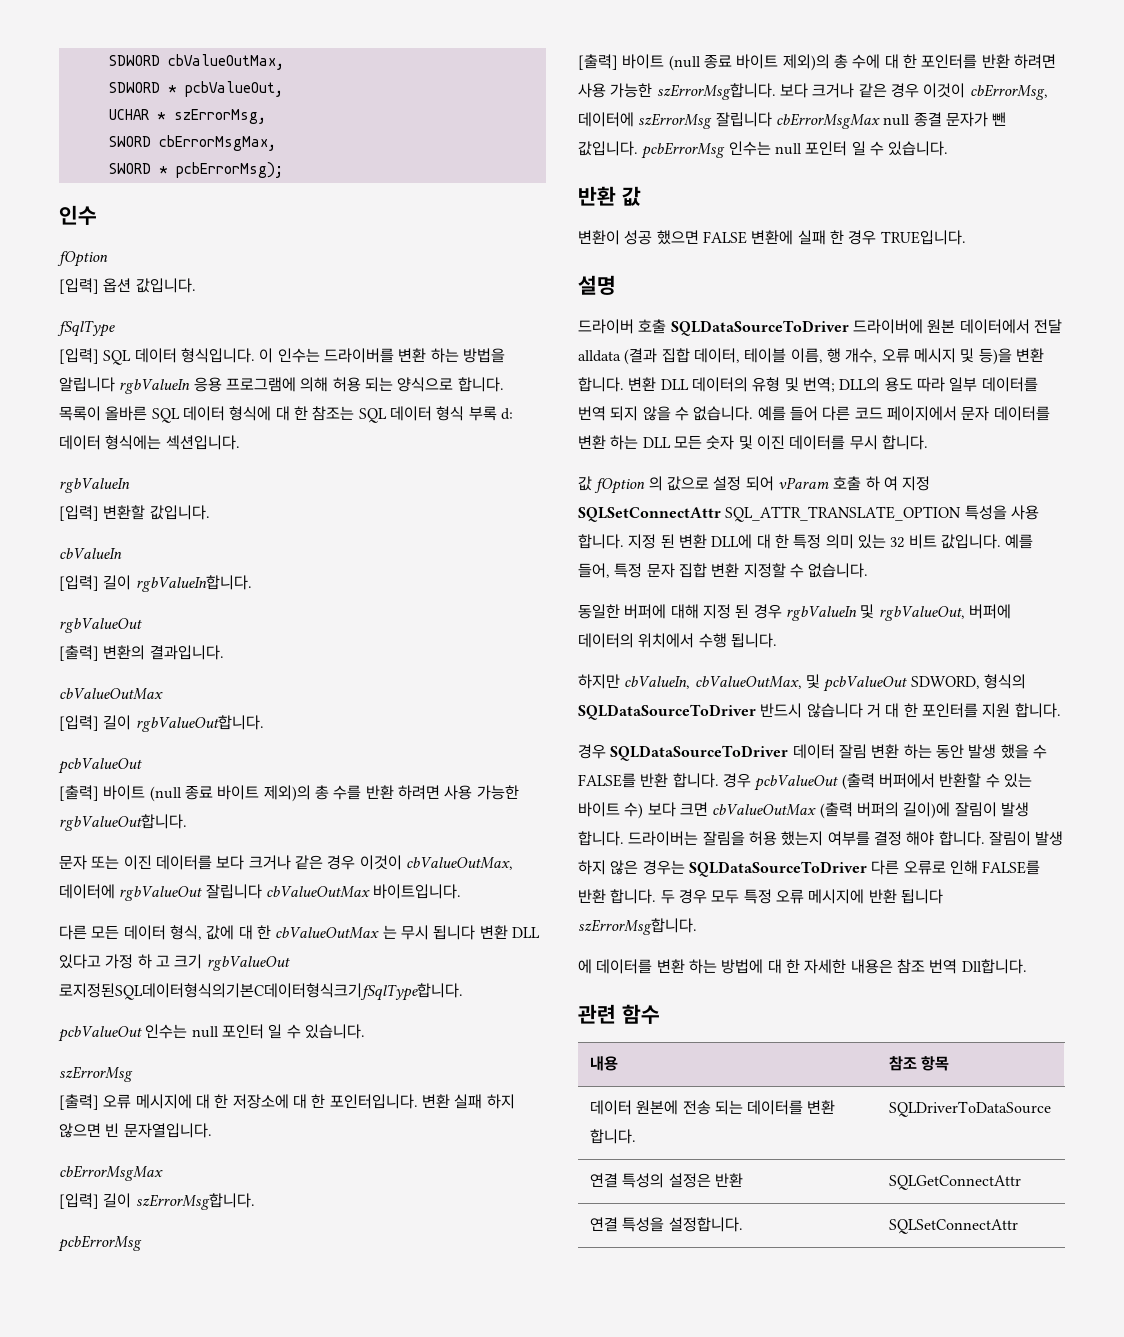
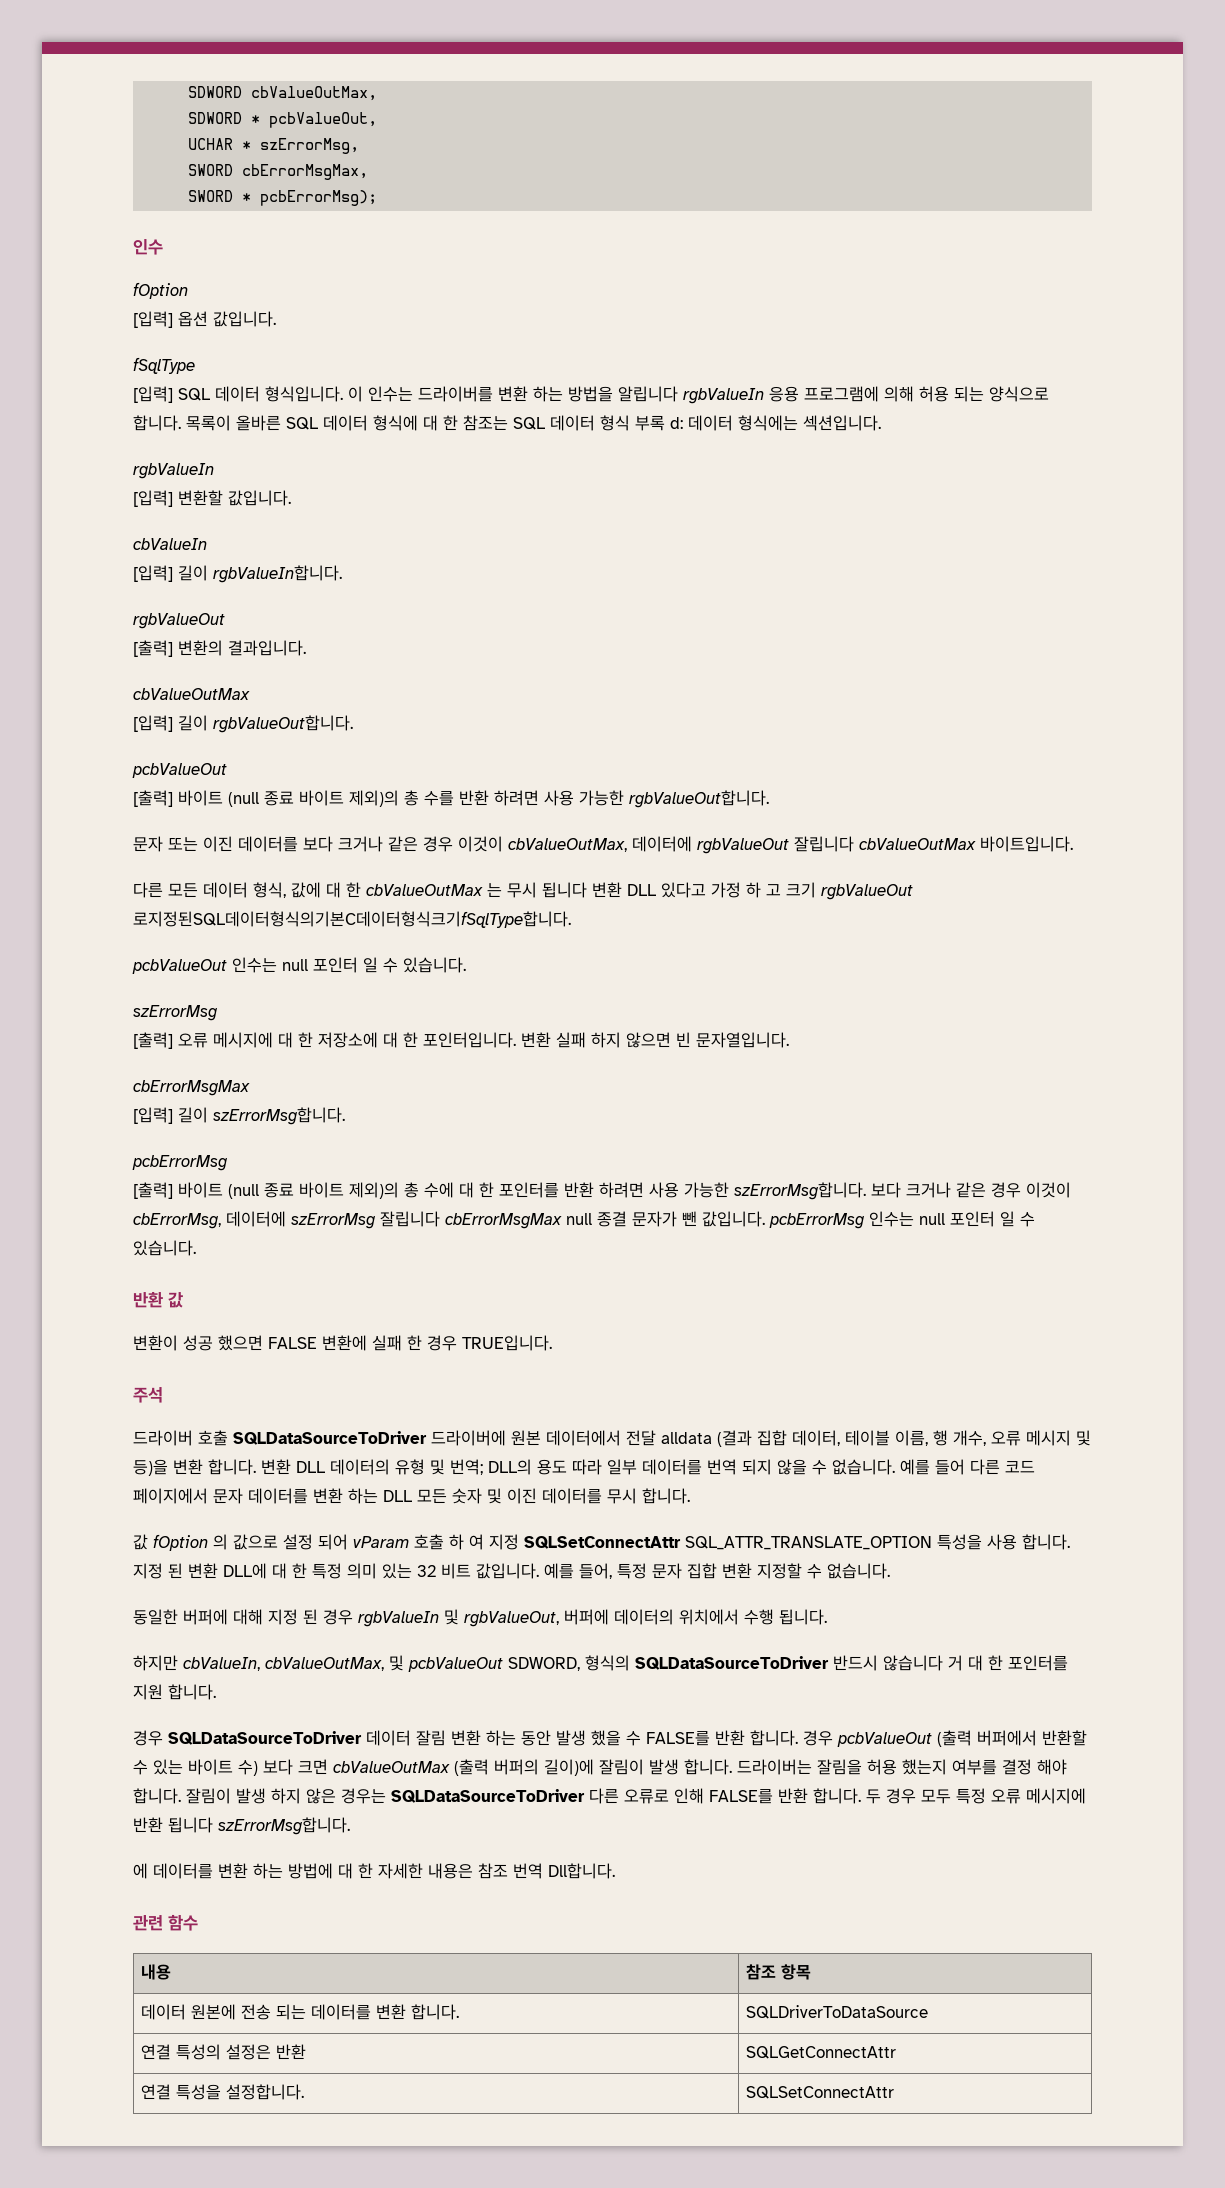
- 설명
+ 주석

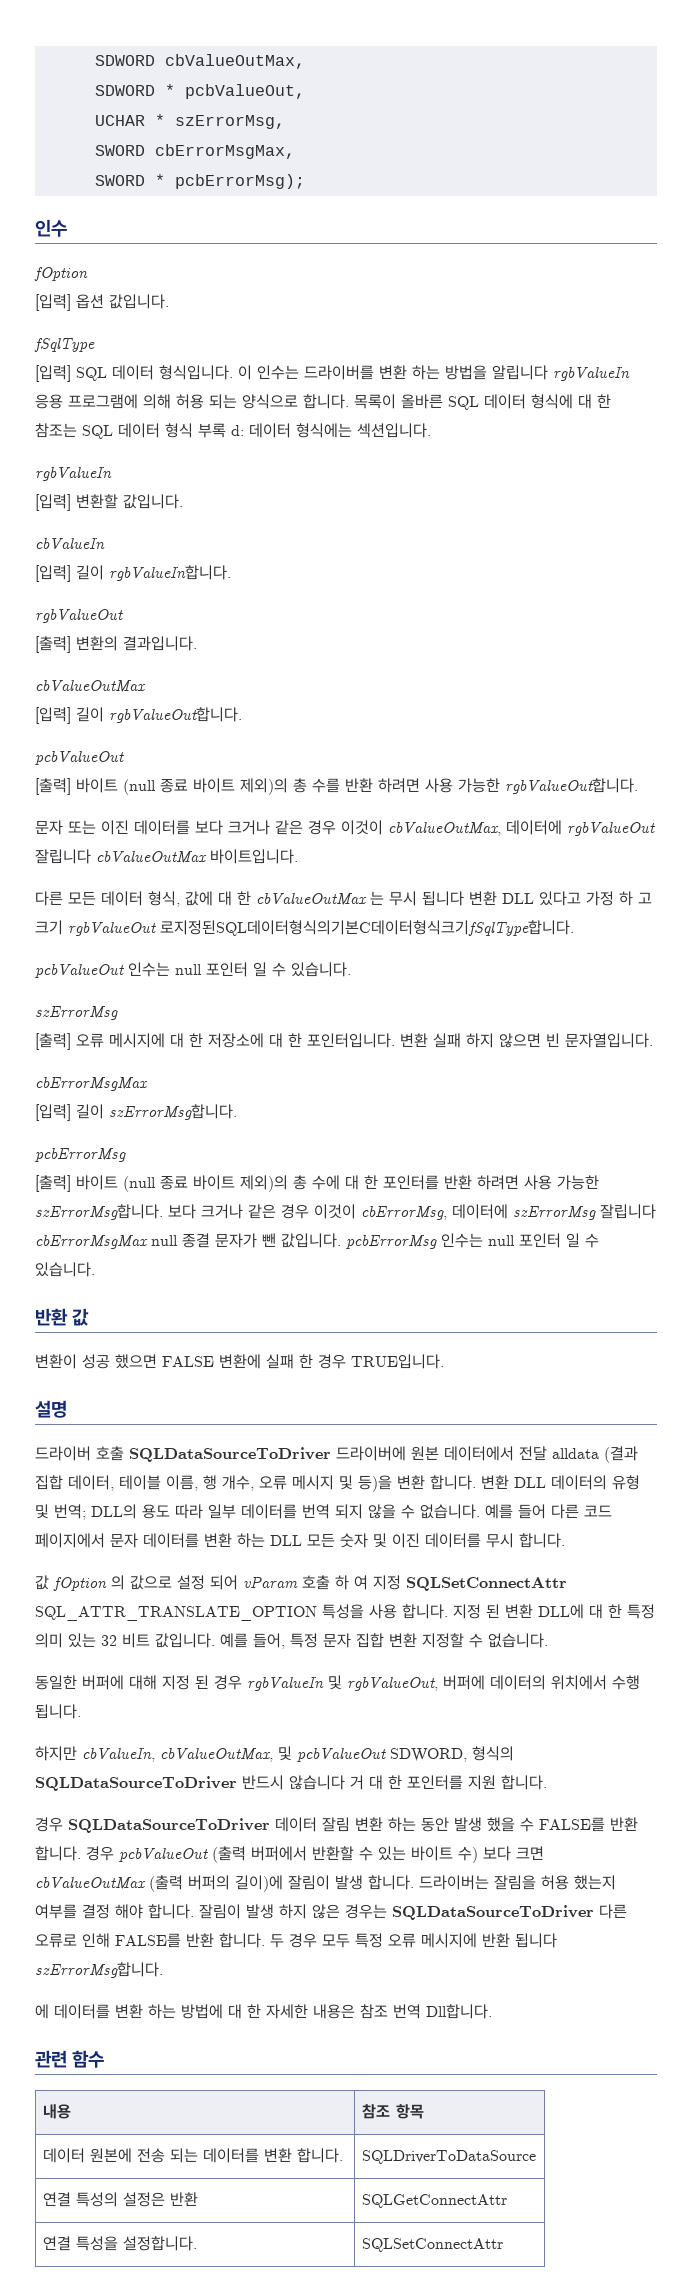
- 주석
+ 설명

